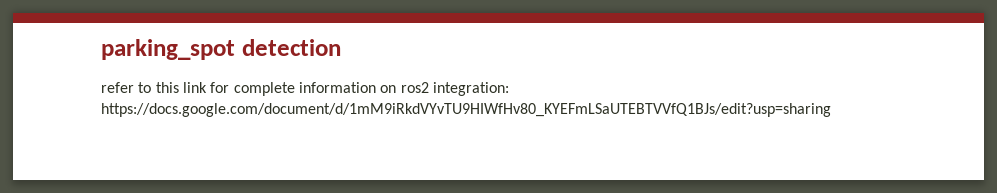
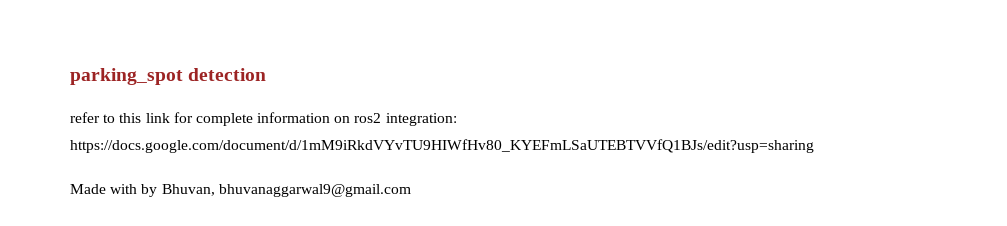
+ Made with by Bhuvan, bhuvanaggarwal9@gmail.com

